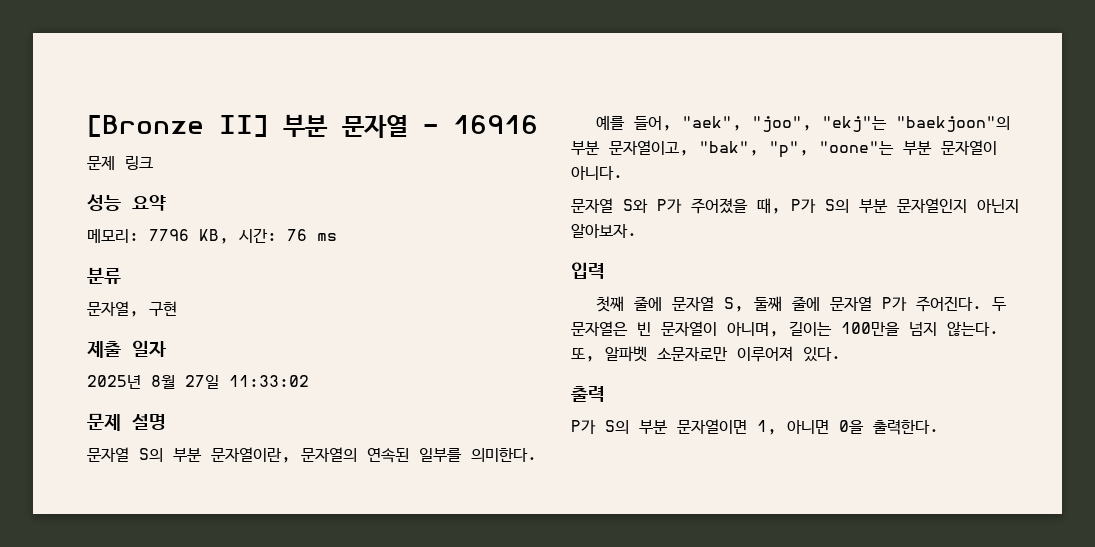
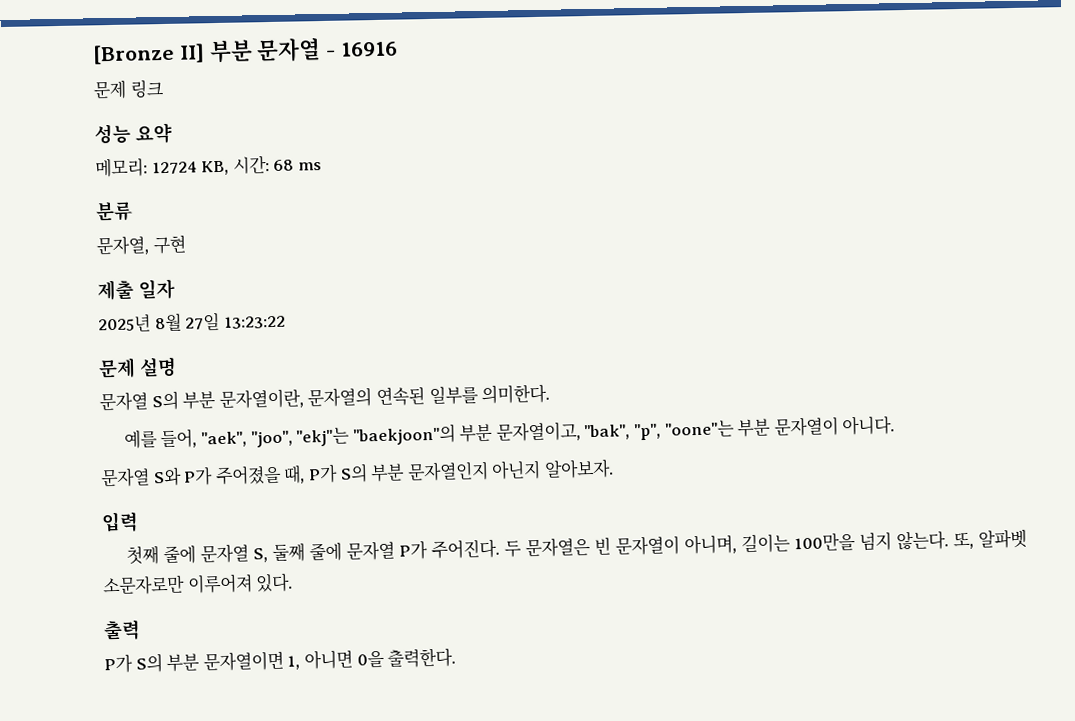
- 메모리: 7796 KB, 시간: 76 ms
+ 메모리: 12724 KB, 시간: 68 ms
- 2025년 8월 27일 11:33:02
+ 2025년 8월 27일 13:23:22

